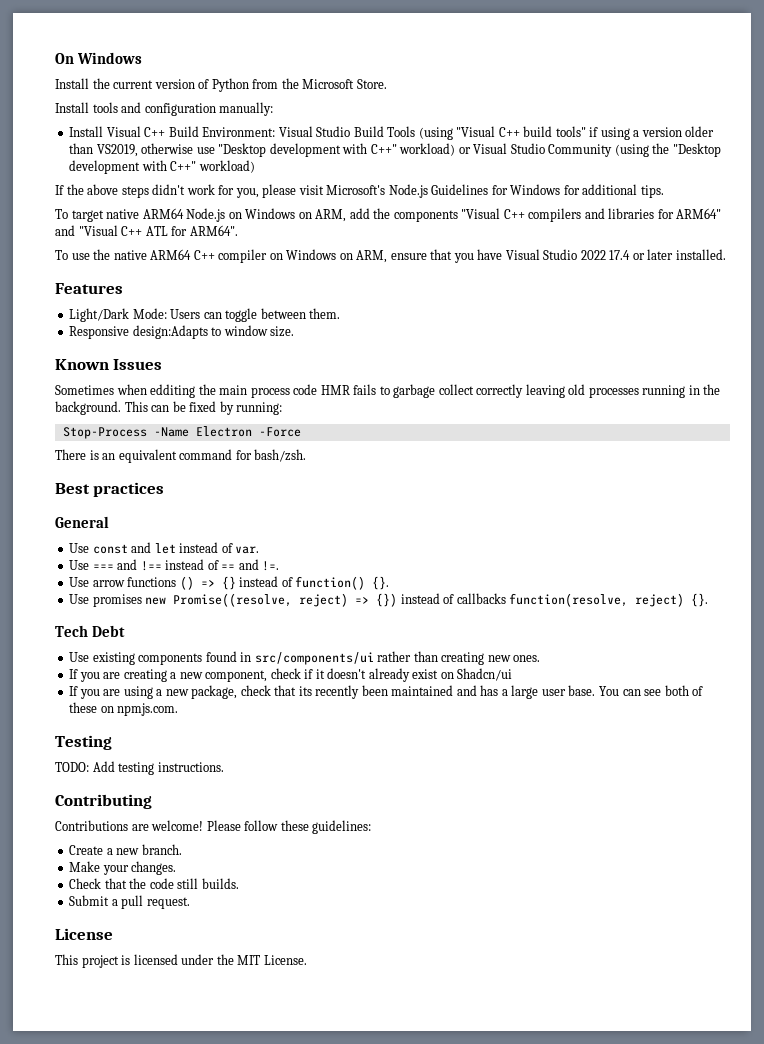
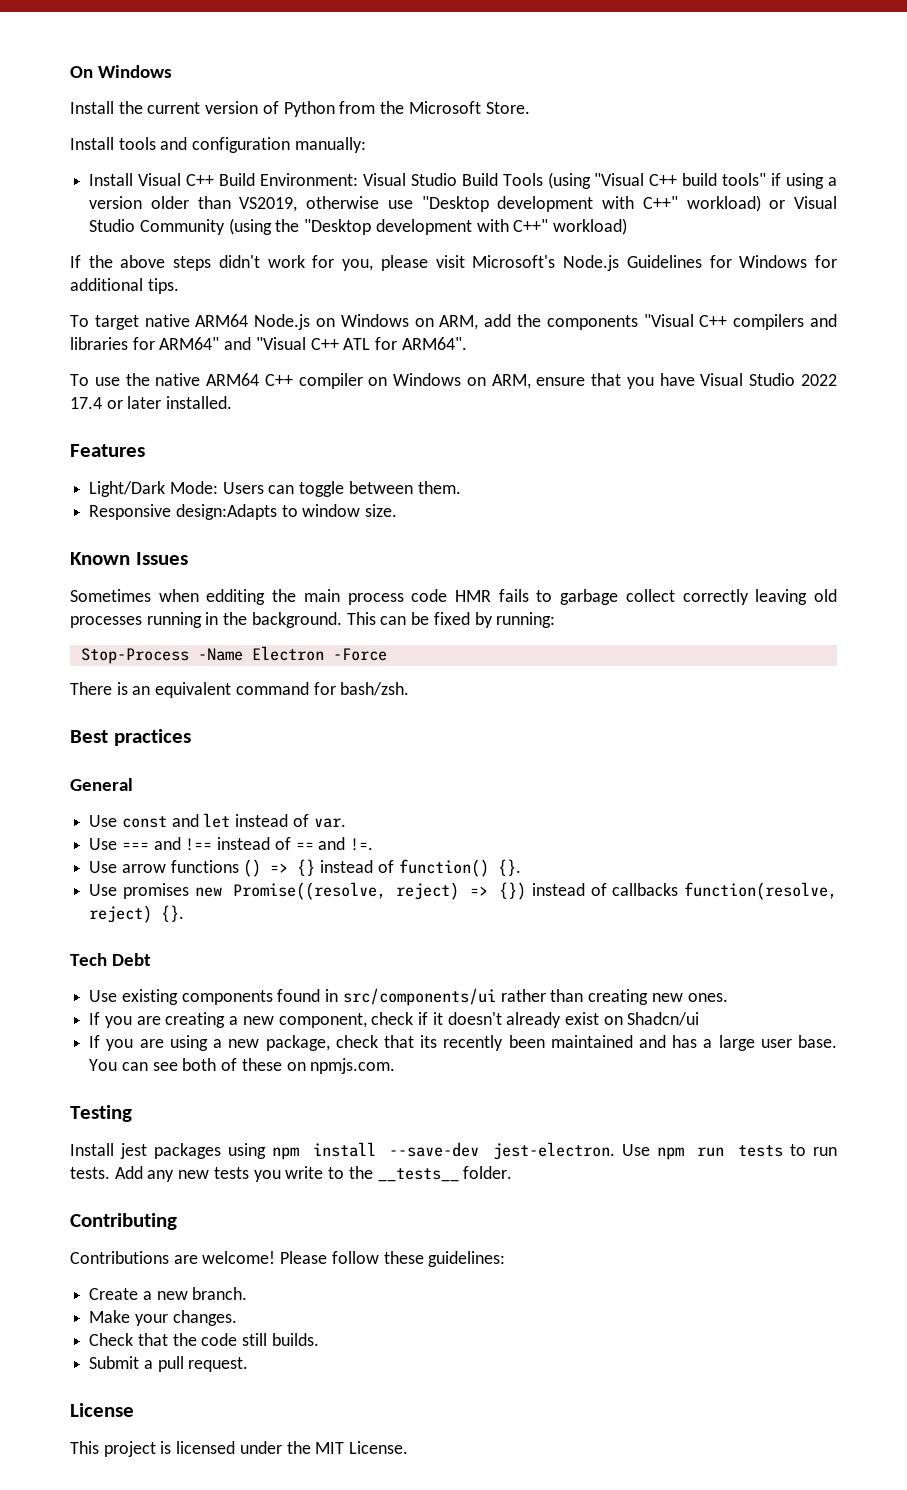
- TODO: Add testing instructions.
+ Install jest packages using npm install --save-dev jest-electron. Use npm run tests to run tests. Add any new tests you write to the __tests__ folder.

